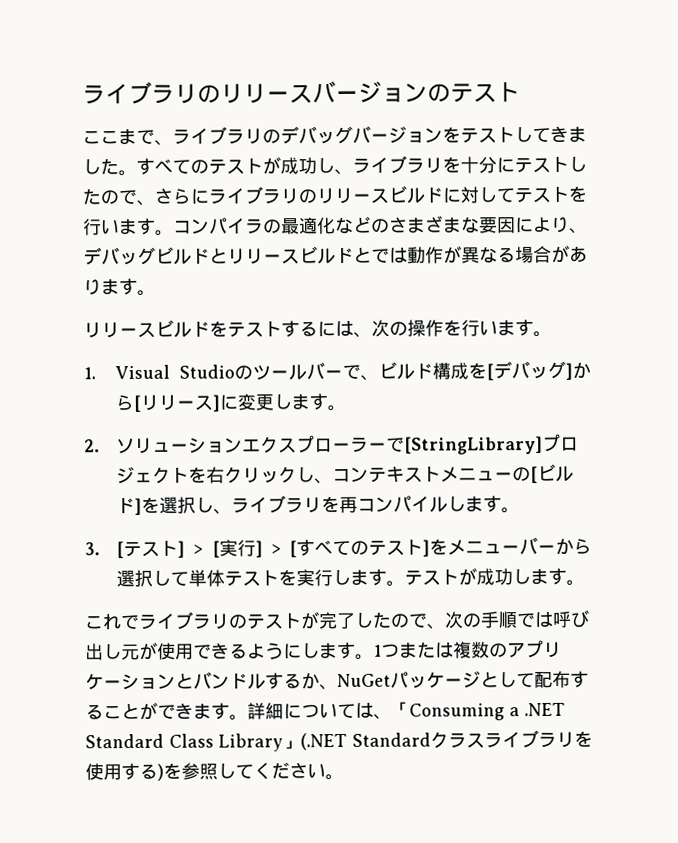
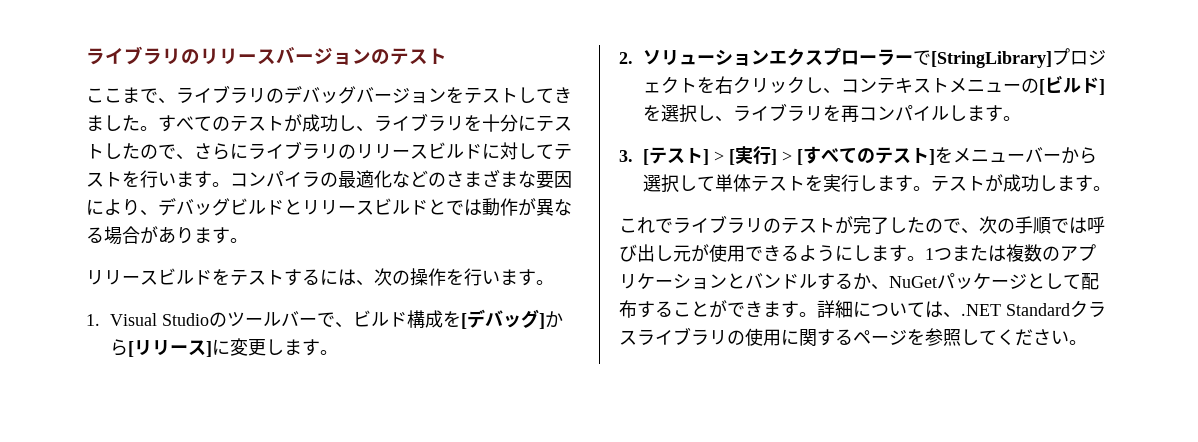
- 詳細については、「Consuming a .NET Standard Class Library」(.NET Standardクラスライブラリを使用する)を参照してください。
+ 詳細については、.NET Standardクラスライブラリの使用に関するページを参照してください。

